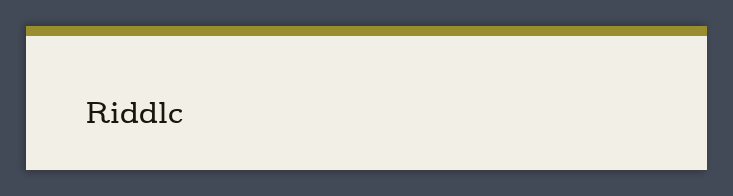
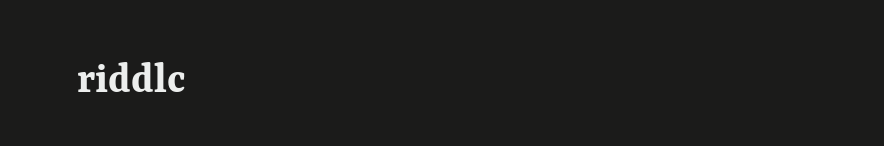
- Riddlc
+ riddlc

